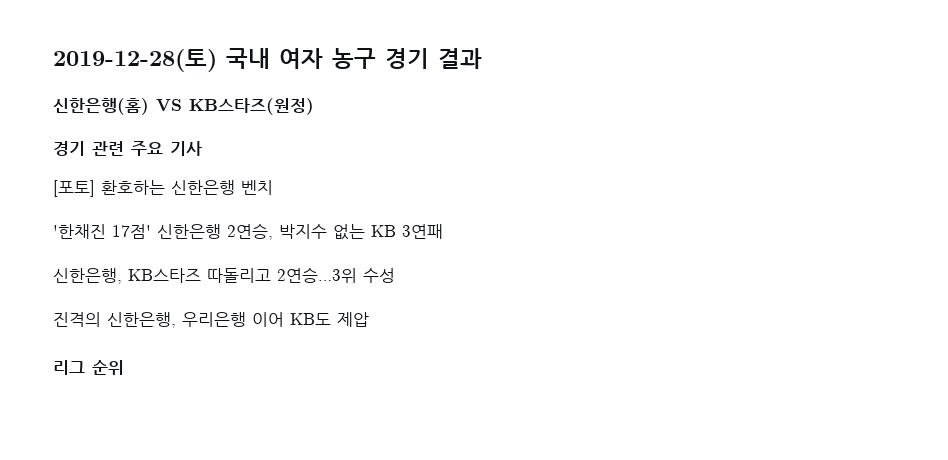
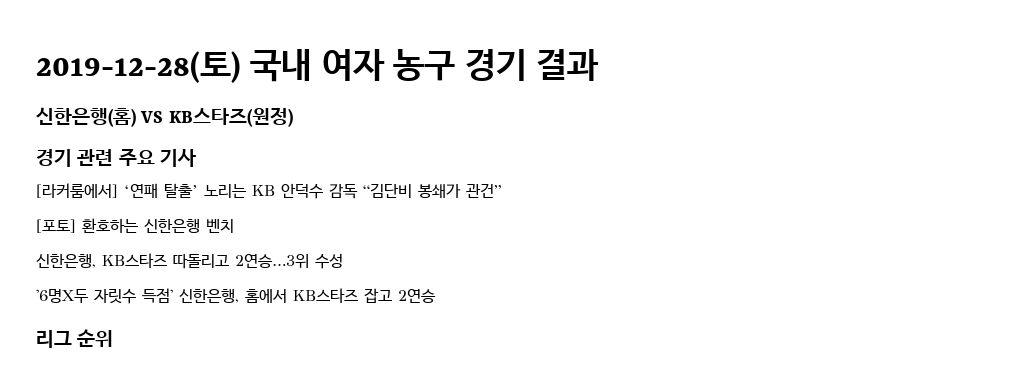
+ [라커룸에서] ‘연패 탈출’ 노리는 KB 안덕수 감독 “김단비 봉쇄가 관건”
  [포토] 환호하는 신한은행 벤치
- '한채진 17점' 신한은행 2연승, 박지수 없는 KB 3연패
- 진격의 신한은행, 우리은행 이어 KB도 제압
+ '6명X두 자릿수 득점' 신한은행, 홈에서 KB스타즈 잡고 2연승

